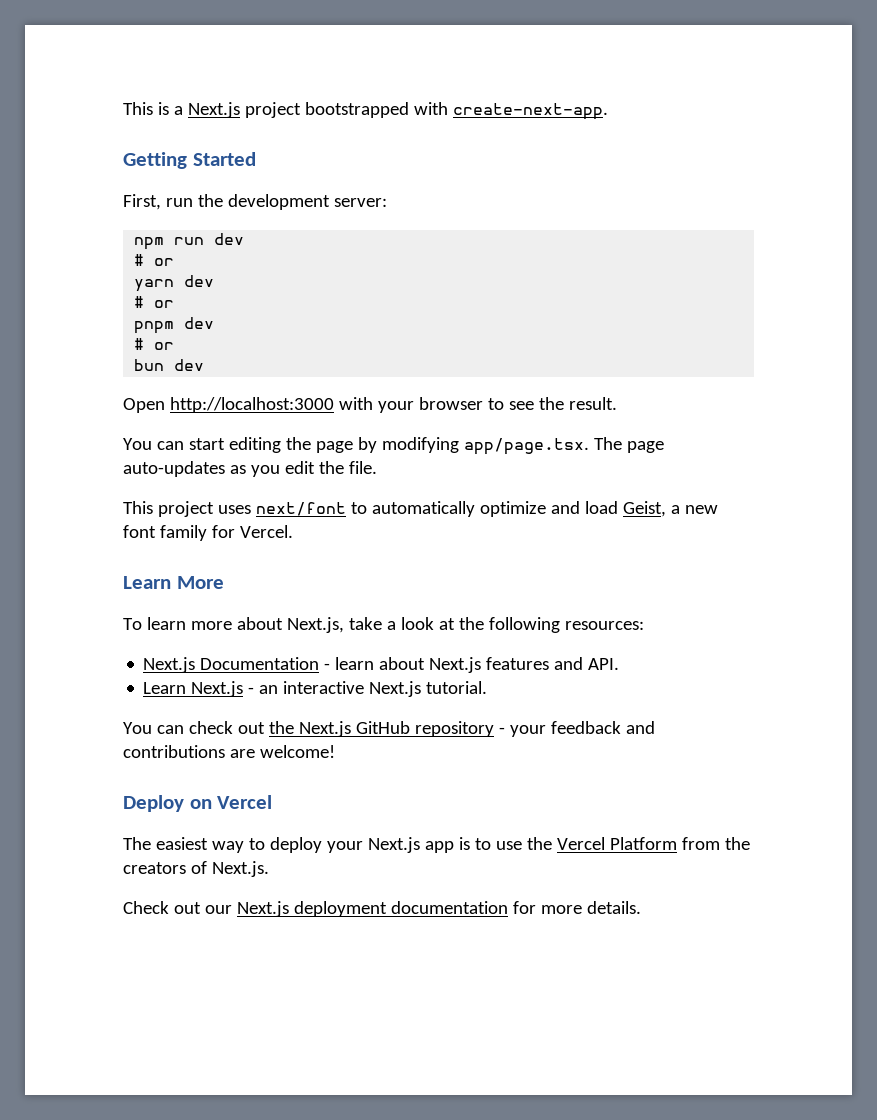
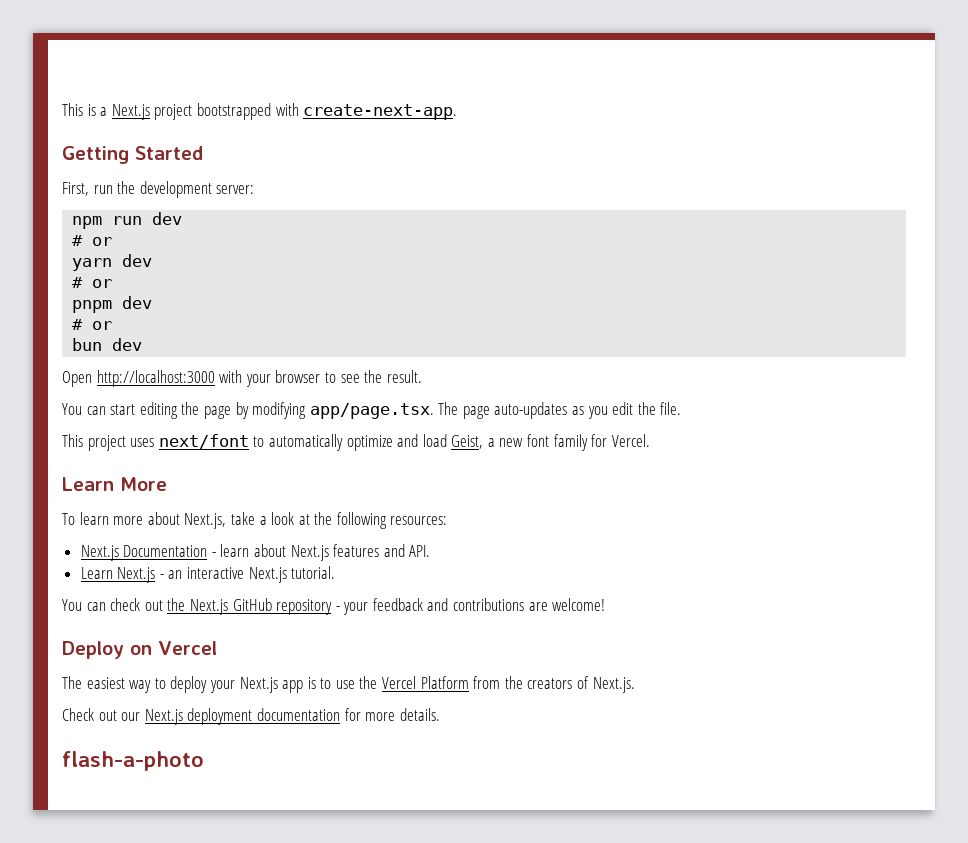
+ flash-a-photo

